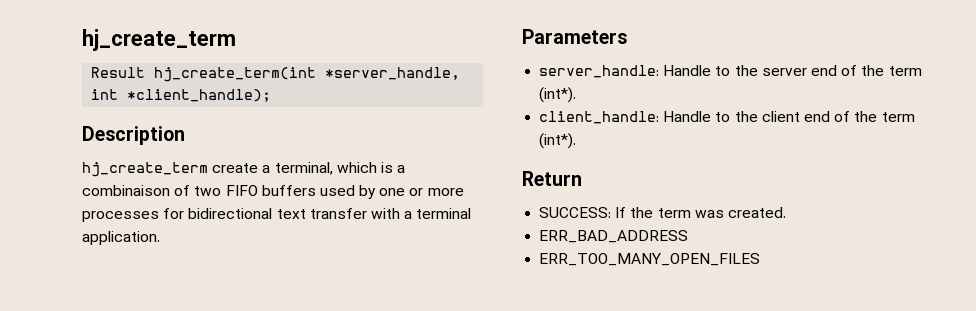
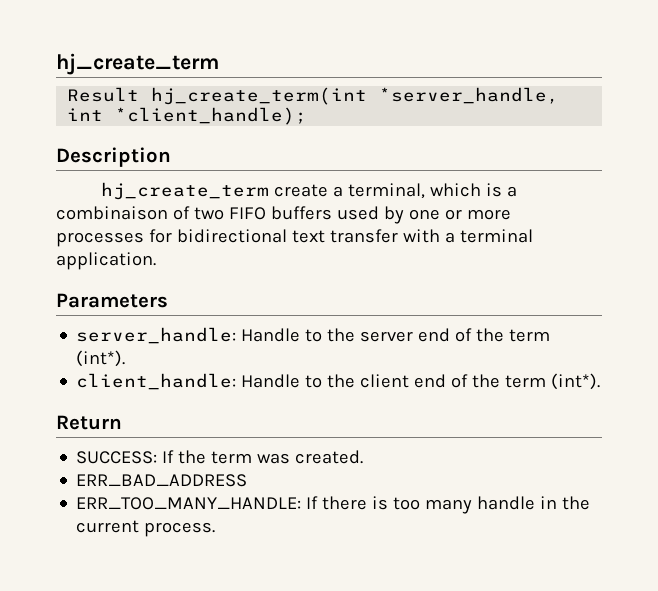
- ERR_TOO_MANY_OPEN_FILES
+ ERR_TOO_MANY_HANDLE: If there is too many handle in the current process.

